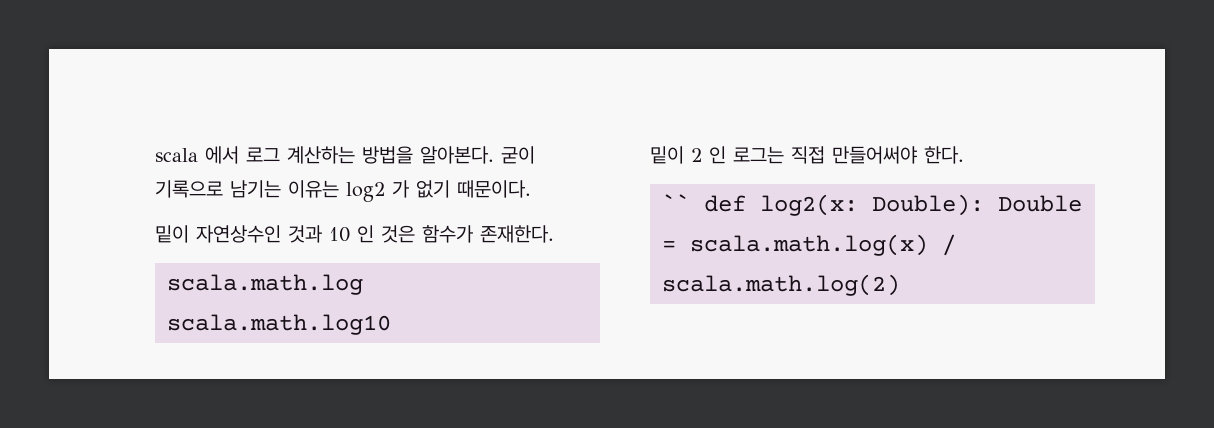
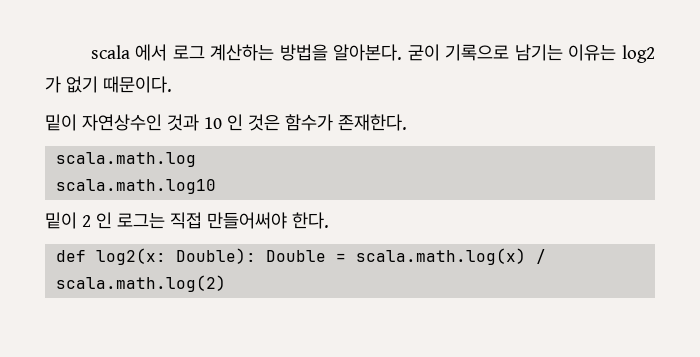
- `` def log2(x: Double): Double = scala.math.log(x) / scala.math.log(2)
+ def log2(x: Double): Double = scala.math.log(x) / scala.math.log(2)

